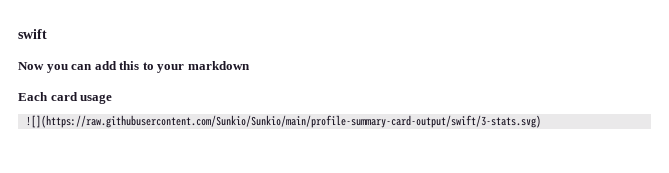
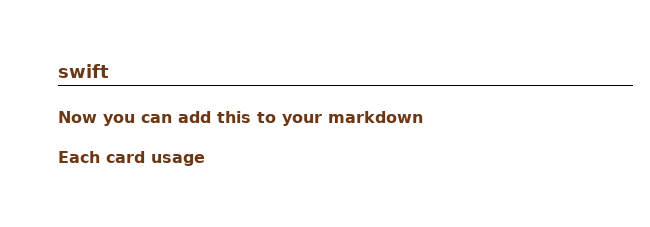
- ![](https://raw.githubusercontent.com/Sunkio/Sunkio/main/profile-summary-card-output/swift/3-stats.svg)

